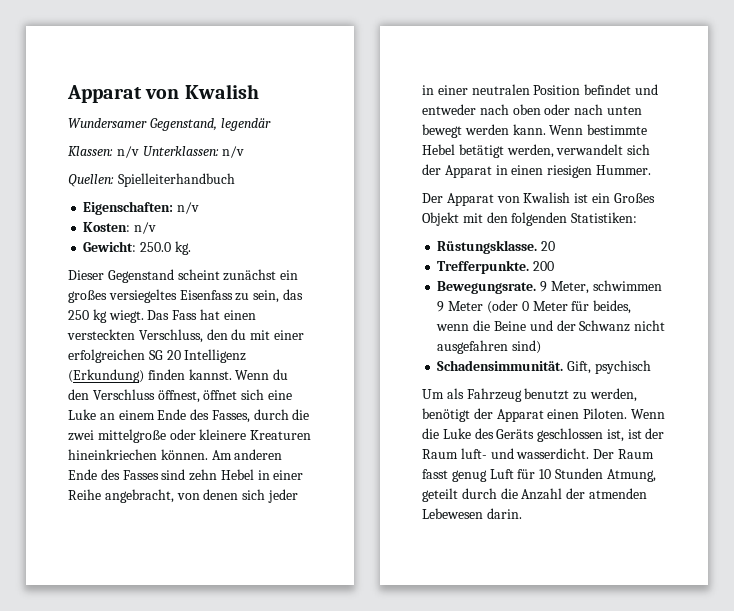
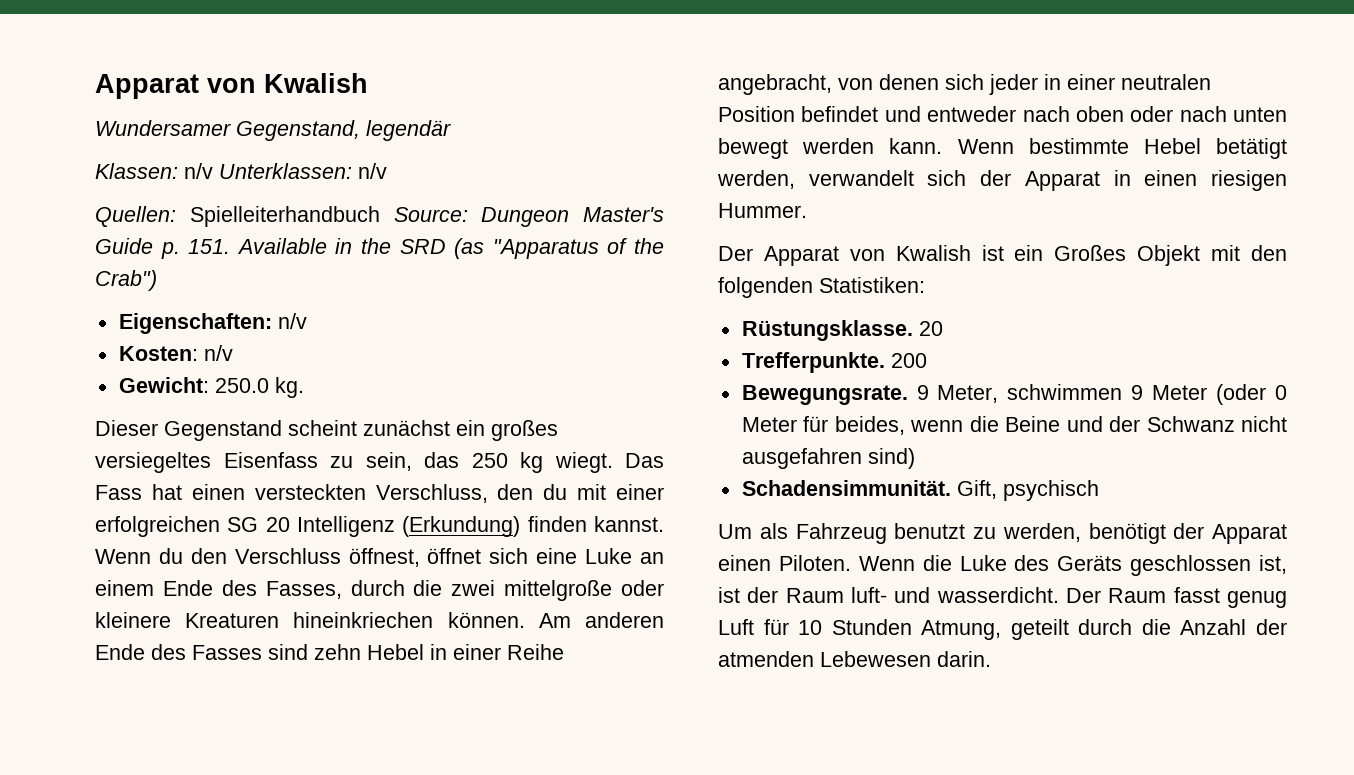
- Quellen: Spielleiterhandbuch
+ Quellen: Spielleiterhandbuch Source: Dungeon Master's Guide p. 151. Available in the SRD (as "Apparatus of the Crab")

